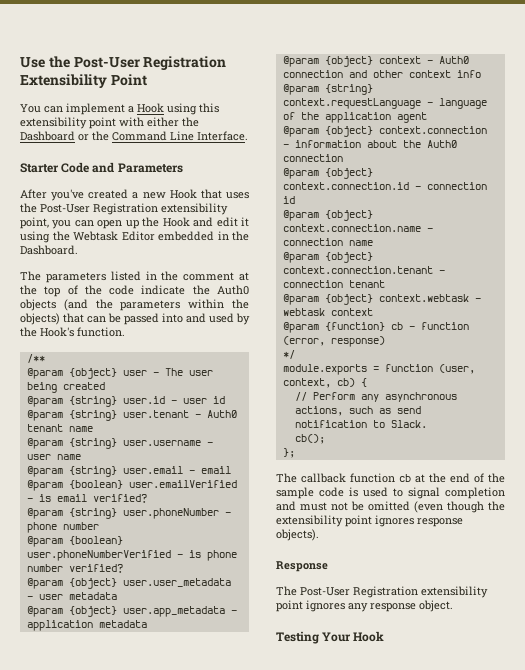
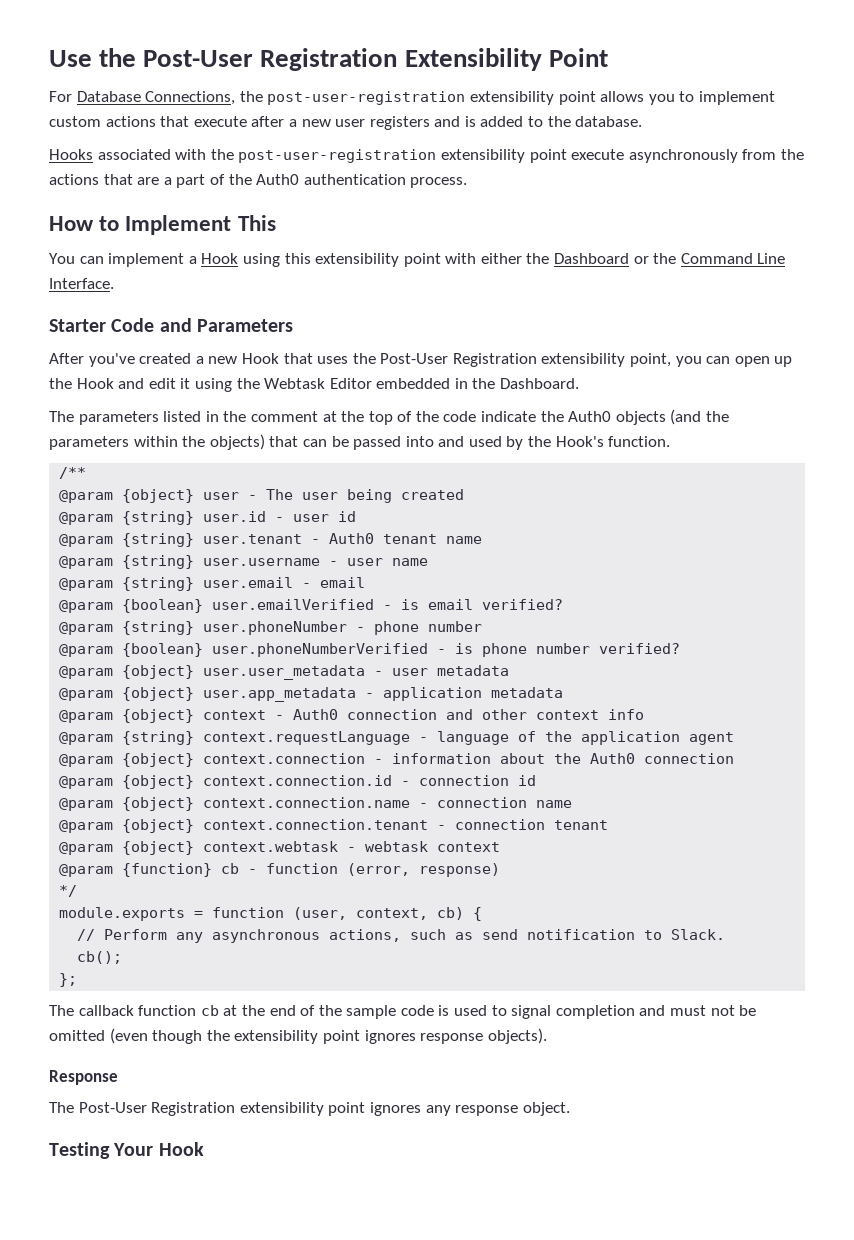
+ For Database Connections, the post-user-registration extensibility point allows you to implement custom actions that execute after a new user registers and is added to the database.
+ Hooks associated with the post-user-registration extensibility point execute asynchronously from the actions that are a part of the Auth0 authentication process.
+ How to Implement This

